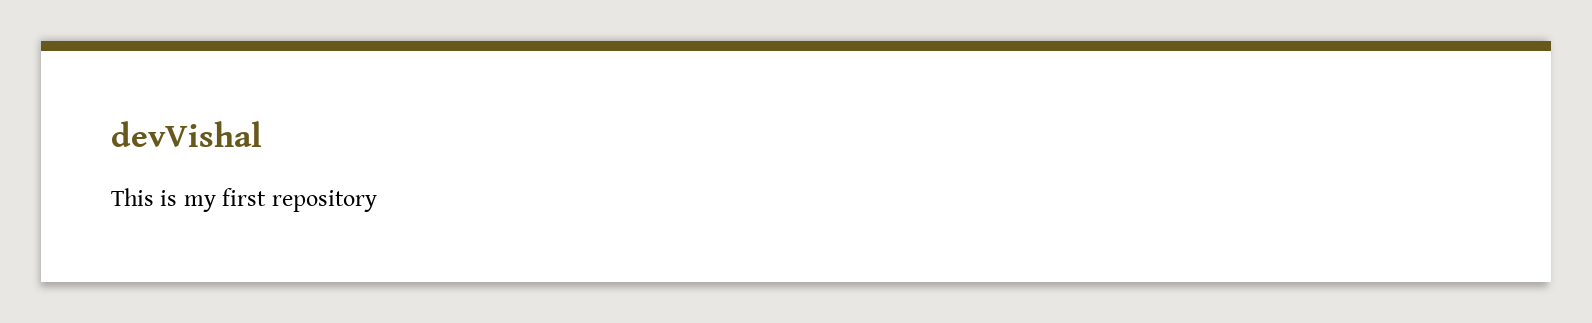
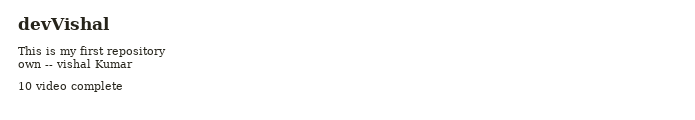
+ own -- vishal Kumar
+ 10 video complete

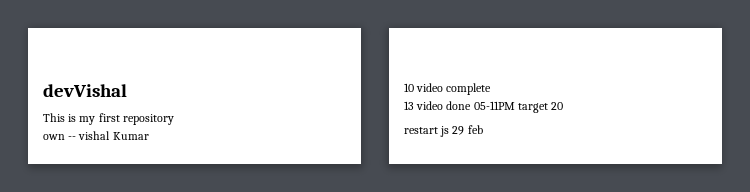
+ 13 video done 05-11PM target 20
+ restart js 29 feb

